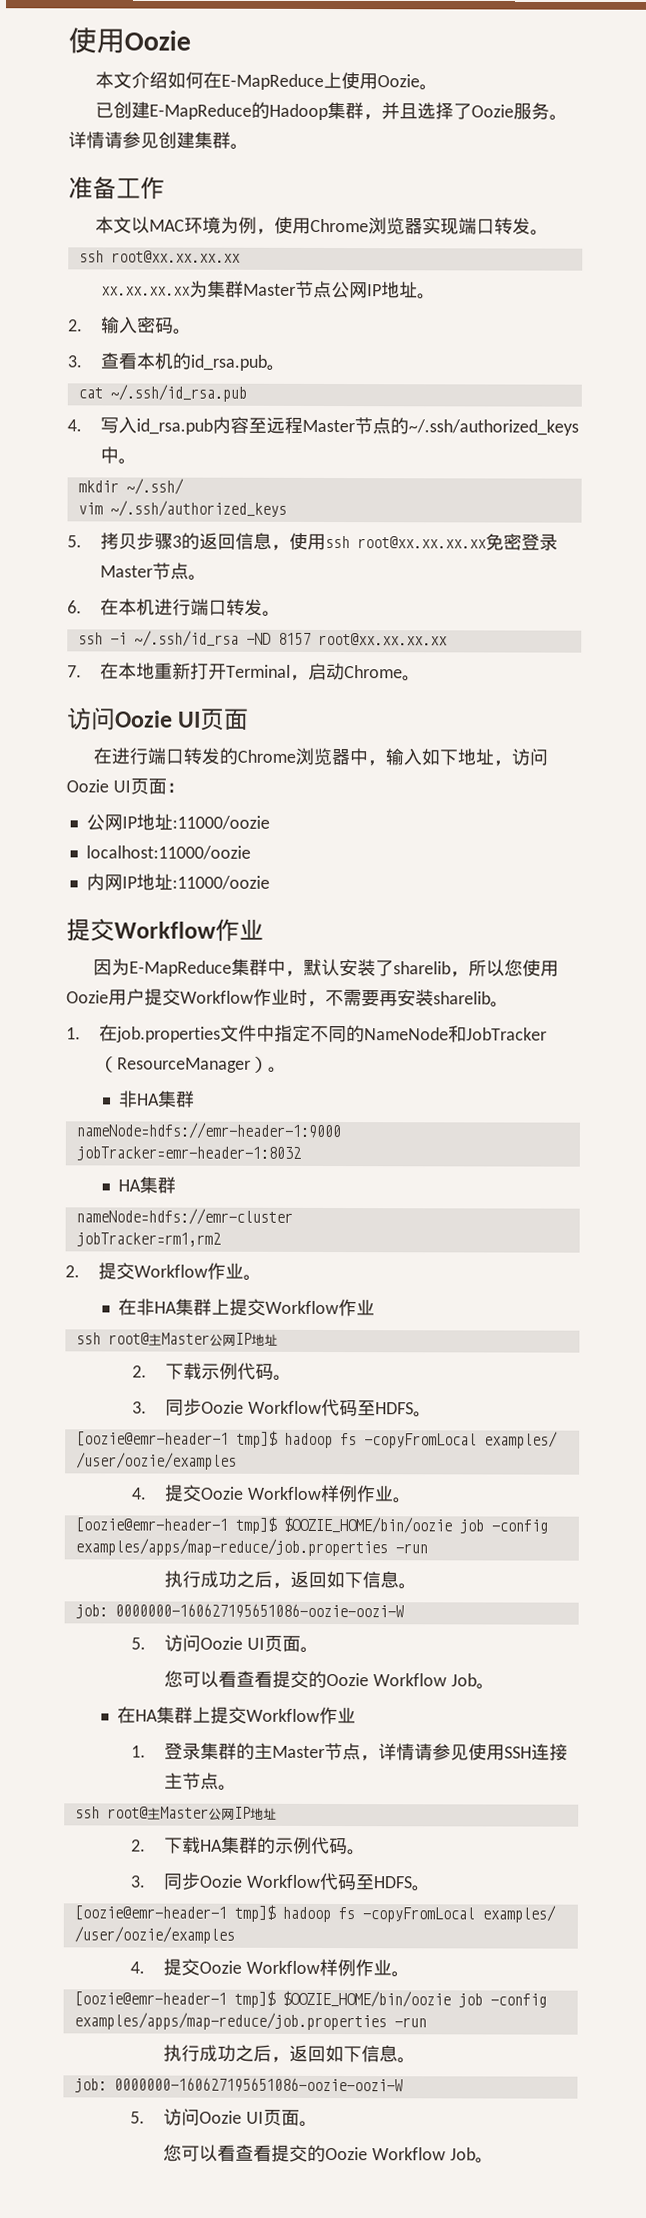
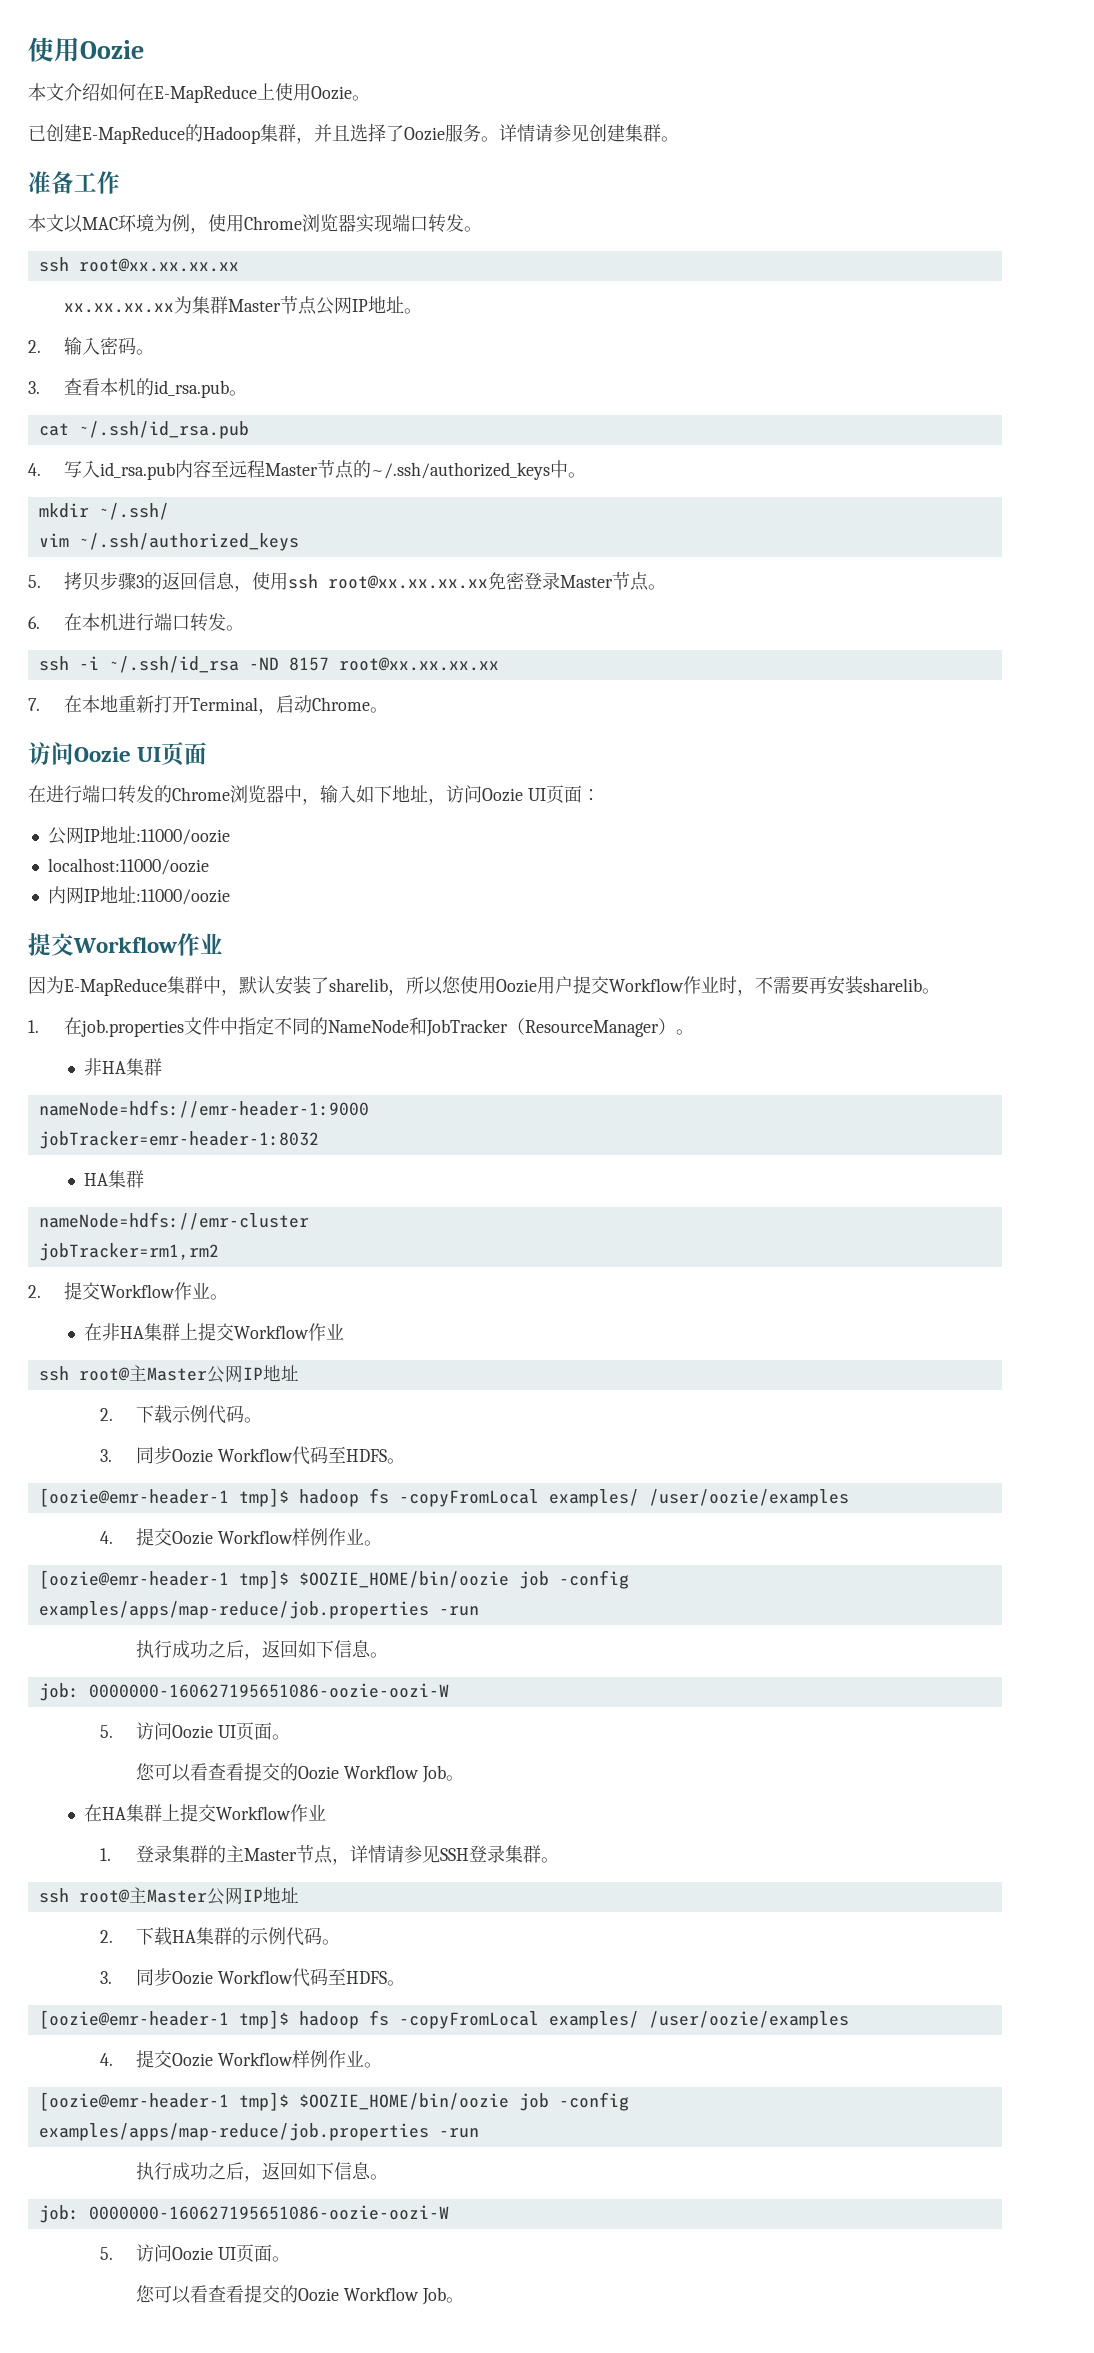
- 1.登录集群的主Master节点，详情请参见使用SSH连接主节点。
+ 1.登录集群的主Master节点，详情请参见SSH登录集群。

